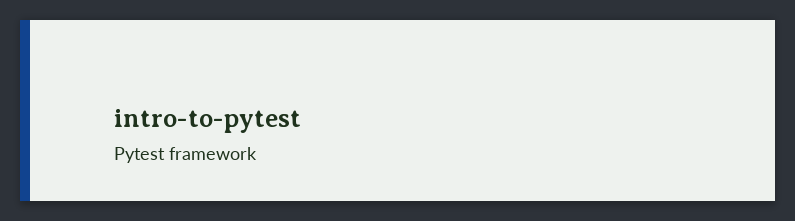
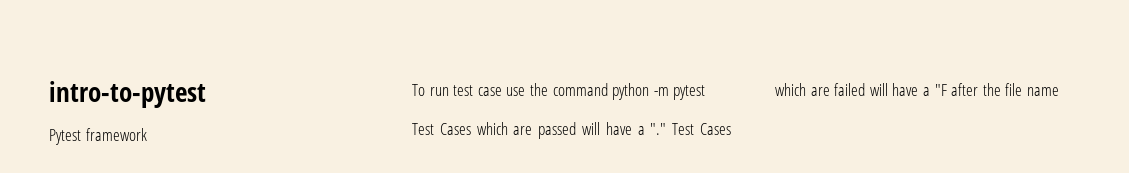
+ To run test case use the command python -m pytest
+ Test Cases which are passed will have a "." Test Cases which are failed will have a "F after the file name

